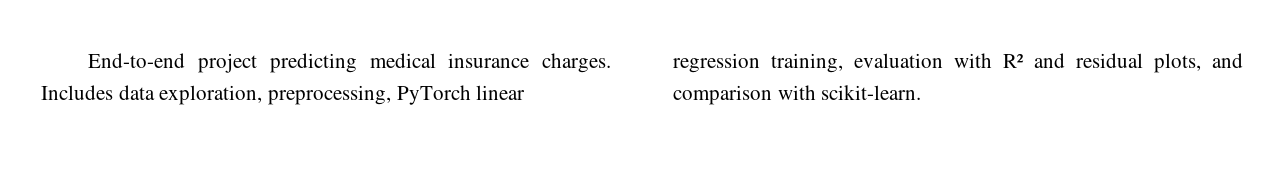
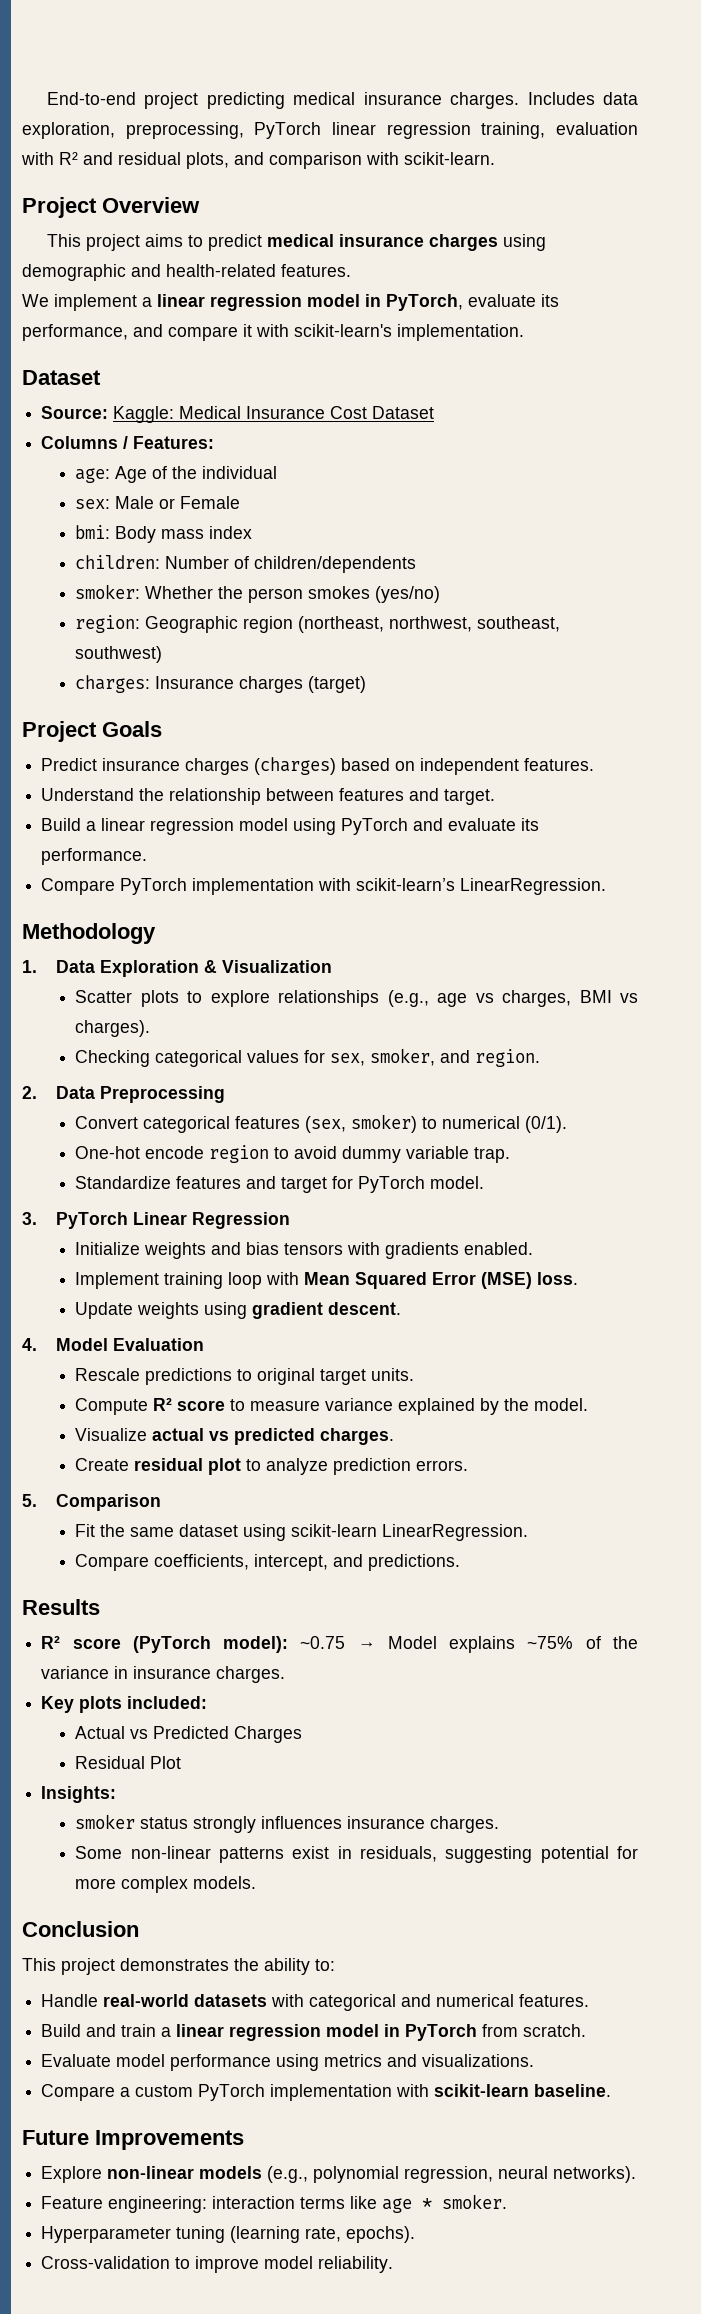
+ Project Overview
+ This project aims to predict medical insurance charges using demographic and health-related features.
+ We implement a linear regression model in PyTorch, evaluate its performance, and compare it with scikit-learn's implementation.
+ Dataset
+ Source: Kaggle: Medical Insurance Cost Dataset
+ Columns / Features:
+ age: Age of the individual
+ sex: Male or Female
+ bmi: Body mass index
+ children: Number of children/dependents
+ smoker: Whether the person smokes (yes/no)
+ region: Geographic region (northeast, northwest, southeast, southwest)
+ charges: Insurance charges (target)
+ Project Goals
+ Predict insurance charges (charges) based on independent features.
+ Understand the relationship between features and target.
+ Build a linear regression model using PyTorch and evaluate its performance.
+ Compare PyTorch implementation with scikit-learn’s LinearRegression.
+ Methodology
+ 1. Data Exploration & Visualization
+ Scatter plots to explore relationships (e.g., age vs charges, BMI vs charges).
+ Checking categorical values for sex, smoker, and region.
+ 2. Data Preprocessing
+ Convert categorical features (sex, smoker) to numerical (0/1).
+ One-hot encode region to avoid dummy variable trap.
+ Standardize features and target for PyTorch model.
+ 3. PyTorch Linear Regression
+ Initialize weights and bias tensors with gradients enabled.
+ Implement training loop with Mean Squared Error (MSE) loss.
+ Update weights using gradient descent.
+ 4. Model Evaluation
+ Rescale predictions to original target units.
+ Compute R² score to measure variance explained by the model.
+ Visualize actual vs predicted charges.
+ Create residual plot to analyze prediction errors.
+ 5. Comparison
+ Fit the same dataset using scikit-learn LinearRegression.
+ Compare coefficients, intercept, and predictions.
+ Results
+ R² score (PyTorch model): ~0.75 → Model explains ~75% of the variance in insurance charges.
+ Key plots included:
+ Actual vs Predicted Charges
+ Residual Plot
+ Insights:
+ smoker status strongly influences insurance charges.
+ Some non-linear patterns exist in residuals, suggesting potential for more complex models.
+ Conclusion
+ This project demonstrates the ability to:
+ Handle real-world datasets with categorical and numerical features.
+ Build and train a linear regression model in PyTorch from scratch.
+ Evaluate model performance using metrics and visualizations.
+ Compare a custom PyTorch implementation with scikit-learn baseline.
+ Future Improvements
+ Explore non-linear models (e.g., polynomial regression, neural networks).
+ Feature engineering: interaction terms like age * smoker.
+ Hyperparameter tuning (learning rate, epochs).
+ Cross-validation to improve model reliability.

